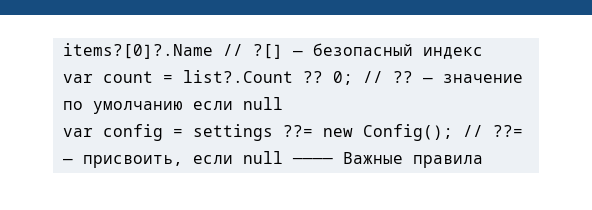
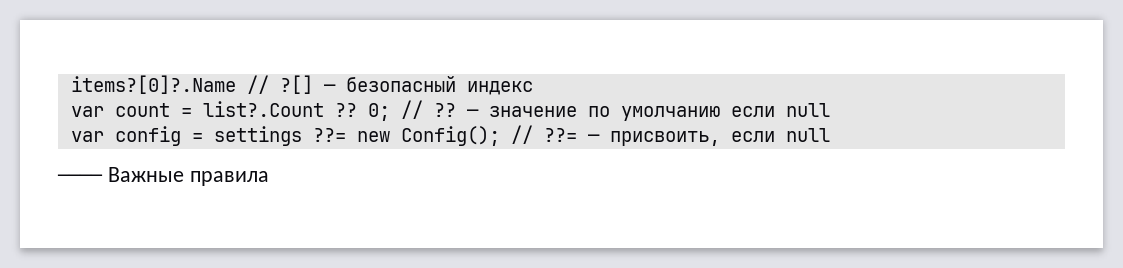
- var config = settings ??= new Config(); // ??= — присвоить, если null ──── Важные правила
+ var config = settings ??= new Config(); // ??= — присвоить, если null
+ ──── Важные правила

